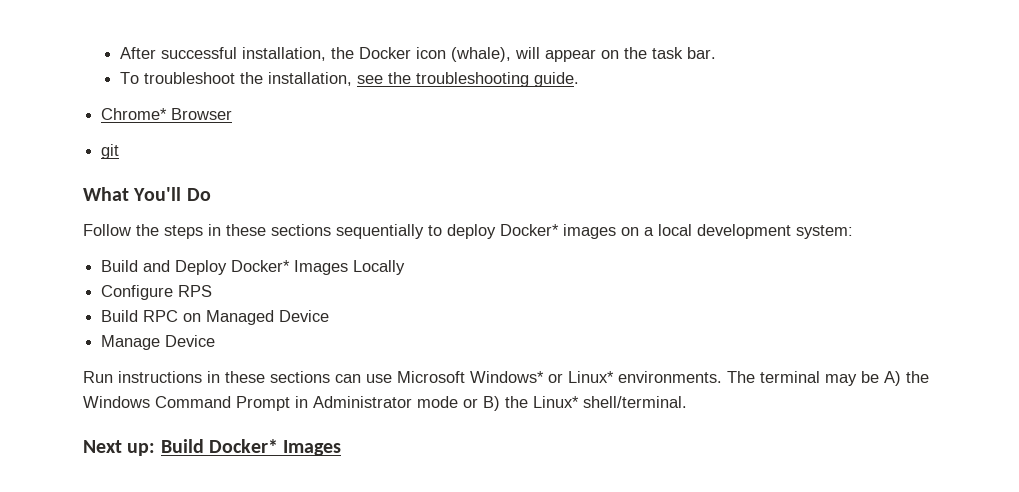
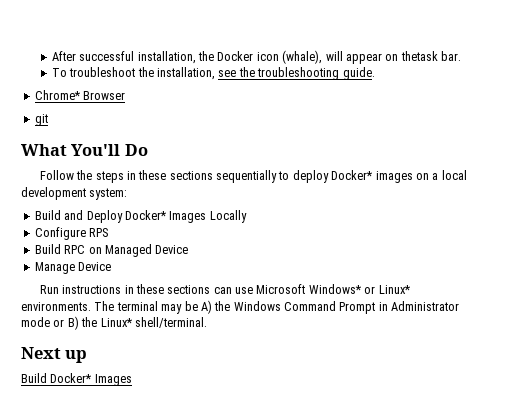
- After successful installation, the Docker icon (whale), will appear on the task bar.
+ After successful installation, the Docker icon (whale), will appear on thetask bar.
- Next up: Build Docker* Images
+ Next up
+ Build Docker* Images

